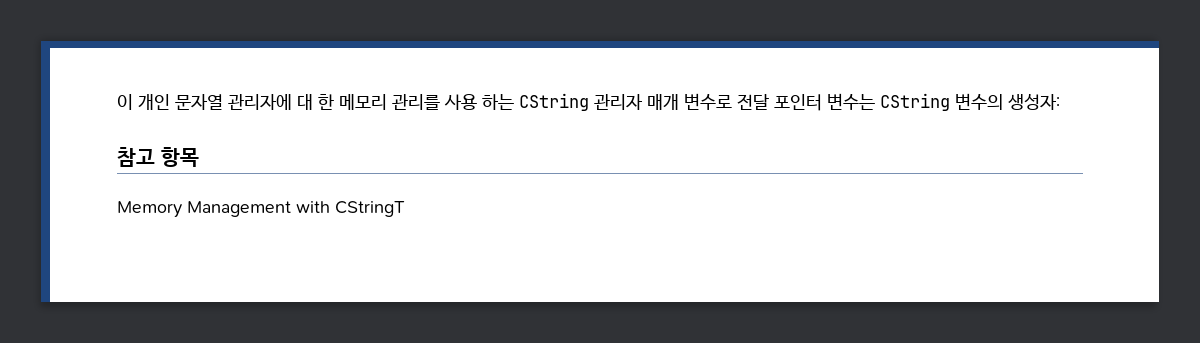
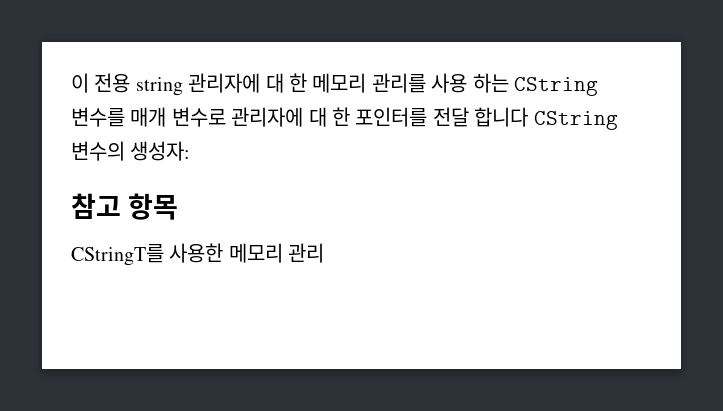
- 이 개인 문자열 관리자에 대 한 메모리 관리를 사용 하는 CString 관리자 매개 변수로 전달 포인터 변수는 CString 변수의 생성자:
+ 이 전용 string 관리자에 대 한 메모리 관리를 사용 하는 CString 변수를 매개 변수로 관리자에 대 한 포인터를 전달 합니다 CString 변수의 생성자:
- Memory Management with CStringT
+ CStringT를 사용한 메모리 관리

